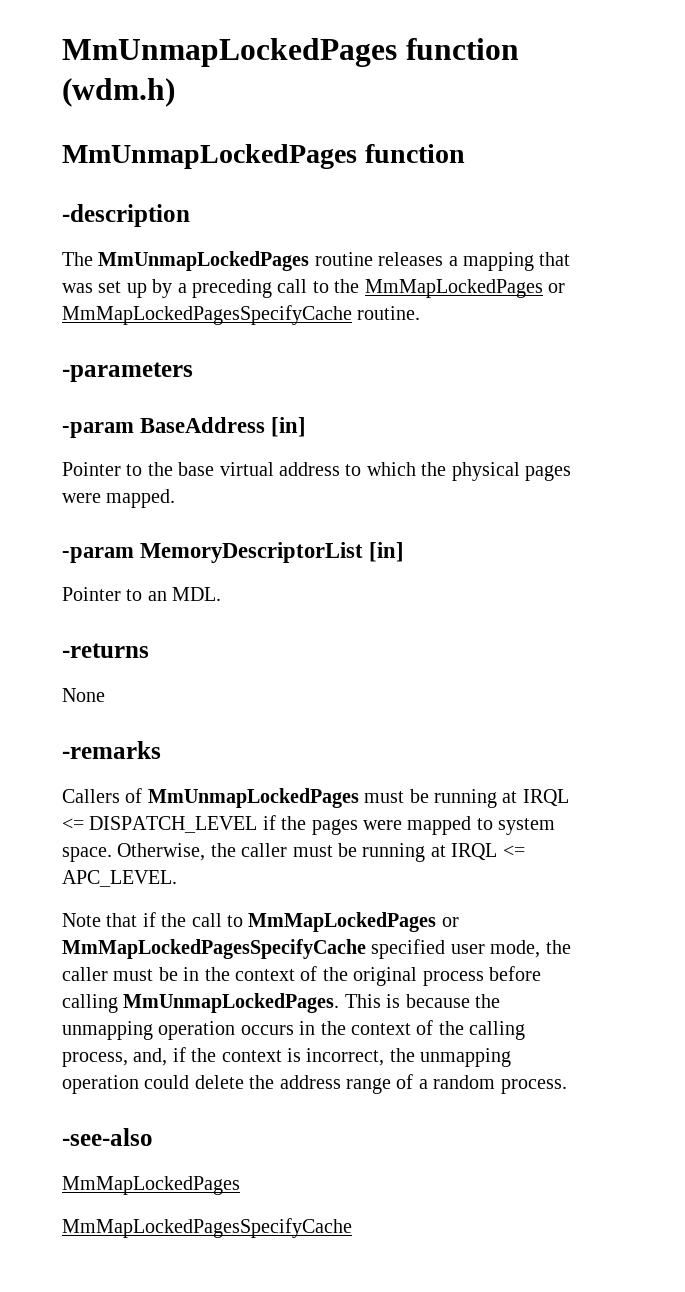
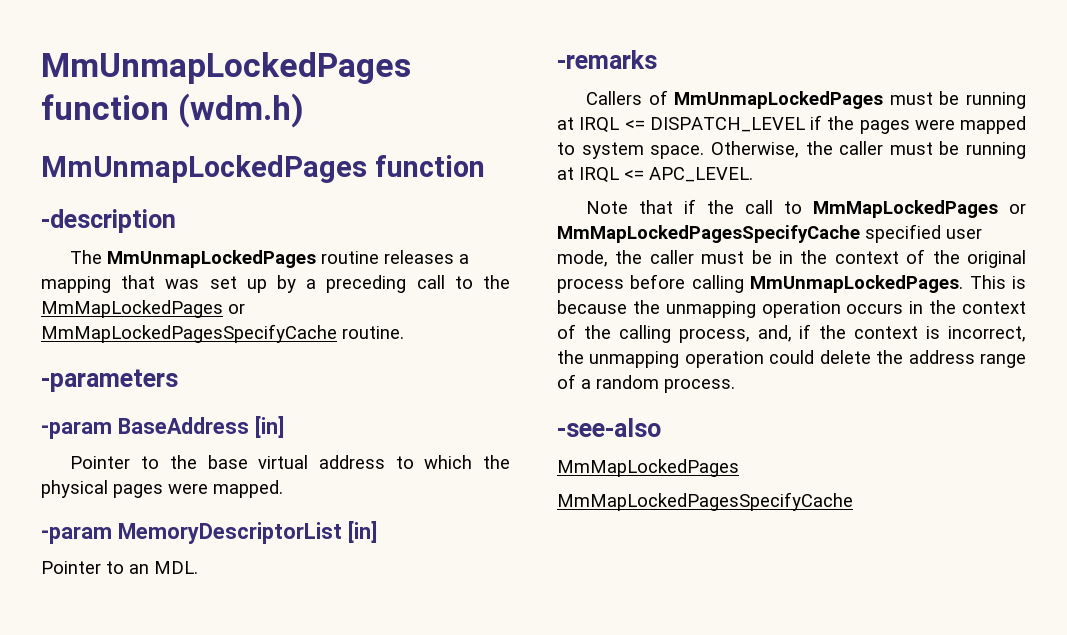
- -returns
- None

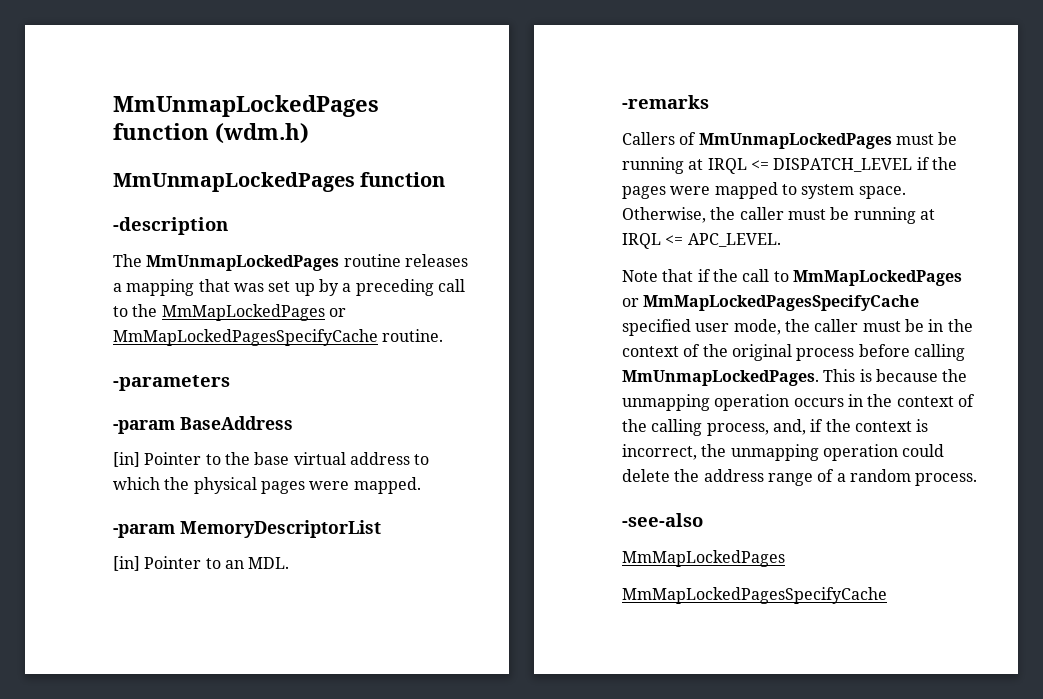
- -param BaseAddress [in]
- Pointer to the base virtual address to which the physical pages were mapped.
+ -param BaseAddress
+ [in] Pointer to the base virtual address to which the physical pages were mapped.
- -param MemoryDescriptorList [in]
- Pointer to an MDL.
+ -param MemoryDescriptorList
+ [in] Pointer to an MDL.

